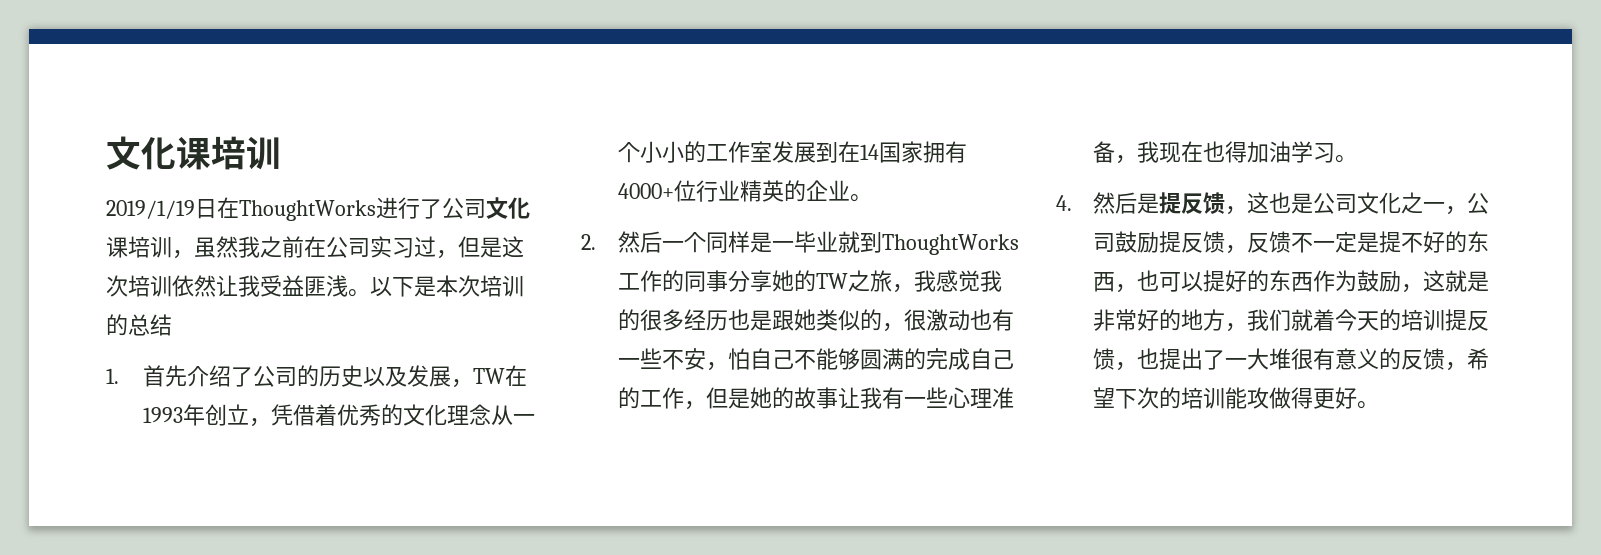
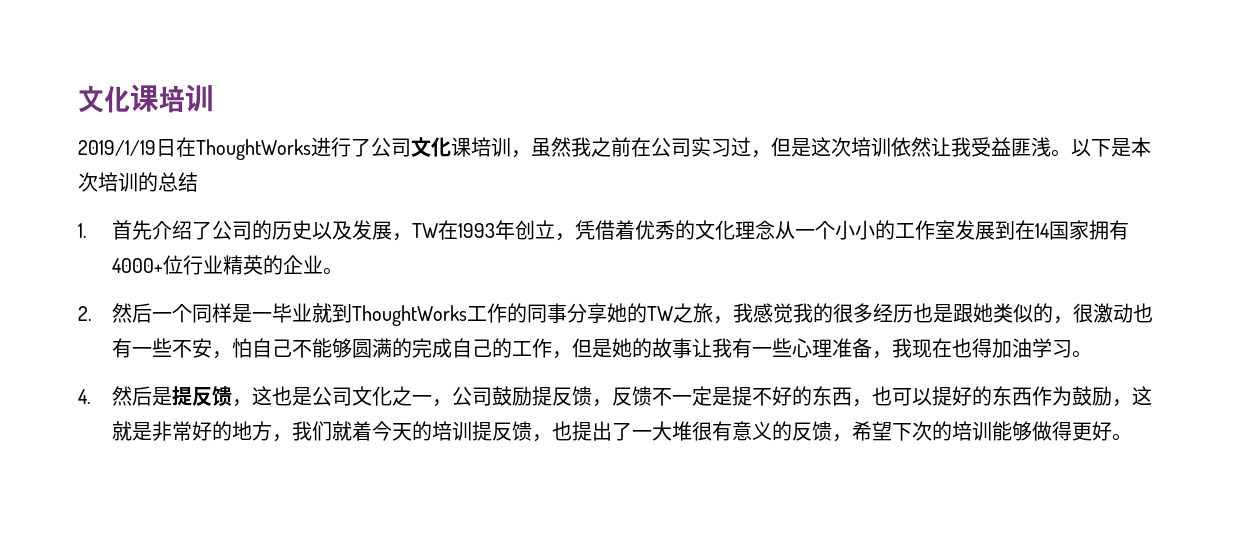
- 4.然后是提反馈，这也是公司文化之一，公司鼓励提反馈，反馈不一定是提不好的东西，也可以提好的东西作为鼓励，这就是非常好的地方，我们就着今天的培训提反馈，也提出了一大堆很有意义的反馈，希望下次的培训能攻做得更好。
+ 4.然后是提反馈，这也是公司文化之一，公司鼓励提反馈，反馈不一定是提不好的东西，也可以提好的东西作为鼓励，这就是非常好的地方，我们就着今天的培训提反馈，也提出了一大堆很有意义的反馈，希望下次的培训能够做得更好。

